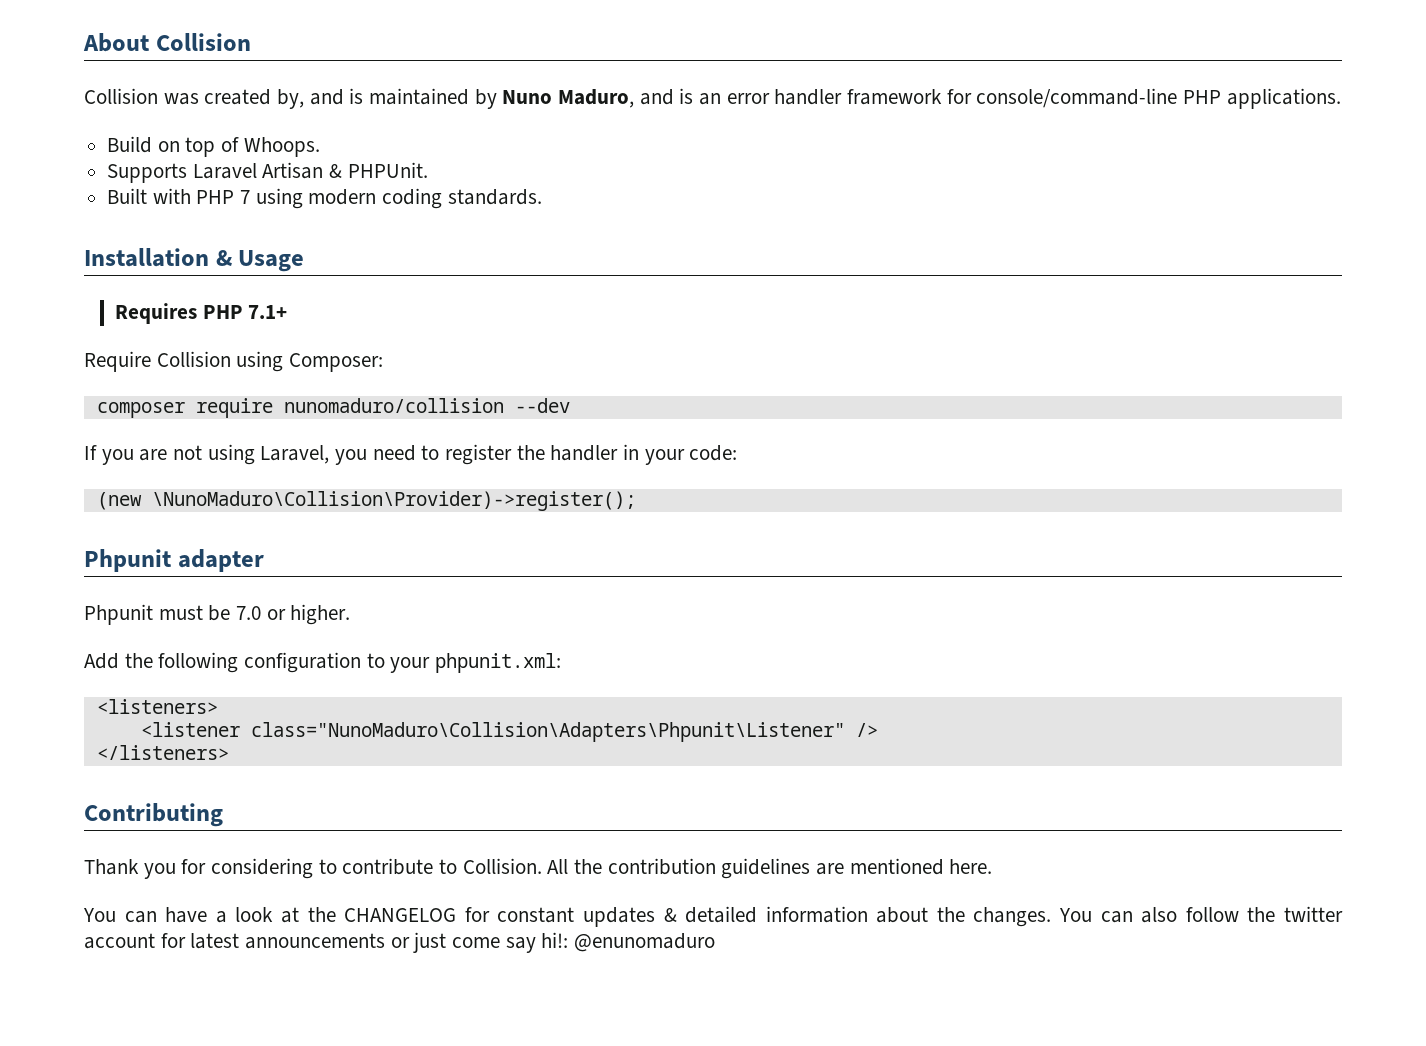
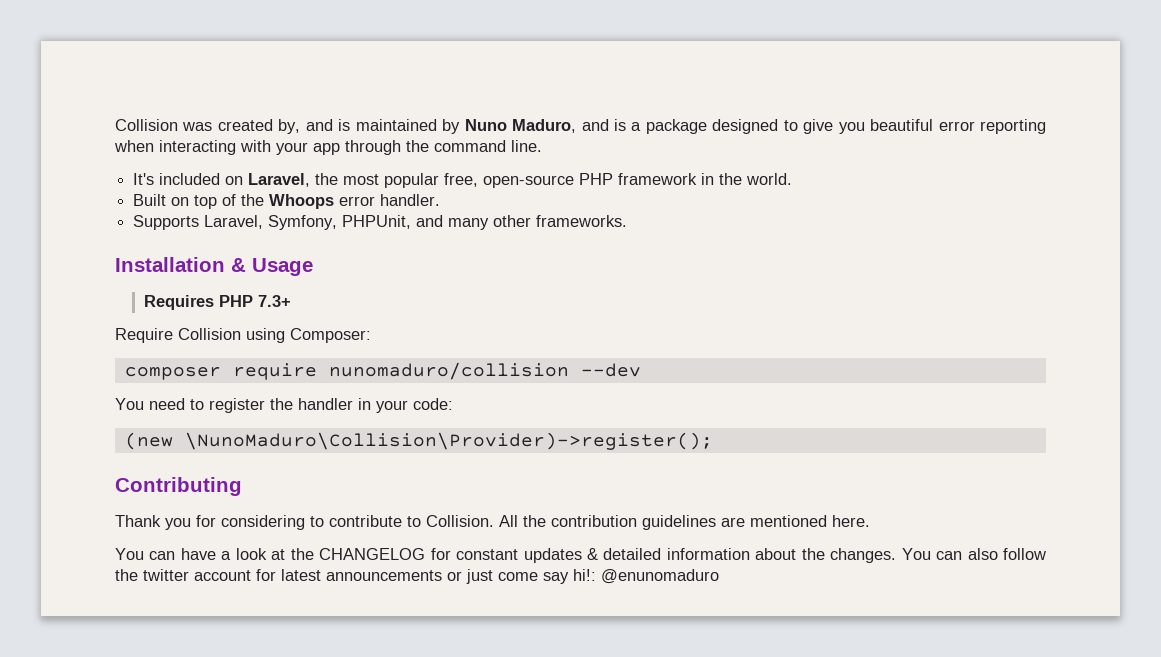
- About Collision
- Collision was created by, and is maintained by Nuno Maduro, and is an error handler framework for console/command-line PHP applications.
- Build on top of Whoops.
- Supports Laravel Artisan & PHPUnit.
- Built with PHP 7 using modern coding standards.
+ Collision was created by, and is maintained by Nuno Maduro, and is a package designed to give you beautiful error reporting when interacting with your app through the command line.
+ It's included on Laravel, the most popular free, open-source PHP framework in the world.
+ Built on top of the Whoops error handler.
+ Supports Laravel, Symfony, PHPUnit, and many other frameworks.
- Requires PHP 7.1+
+ Requires PHP 7.3+
- If you are not using Laravel, you need to register the handler in your code:
+ You need to register the handler in your code:
- Phpunit adapter
- Phpunit must be 7.0 or higher.
- Add the following configuration to your phpunit.xml:
- <listeners>
- <listener class="NunoMaduro\Collision\Adapters\Phpunit\Listener" />
- </listeners>

